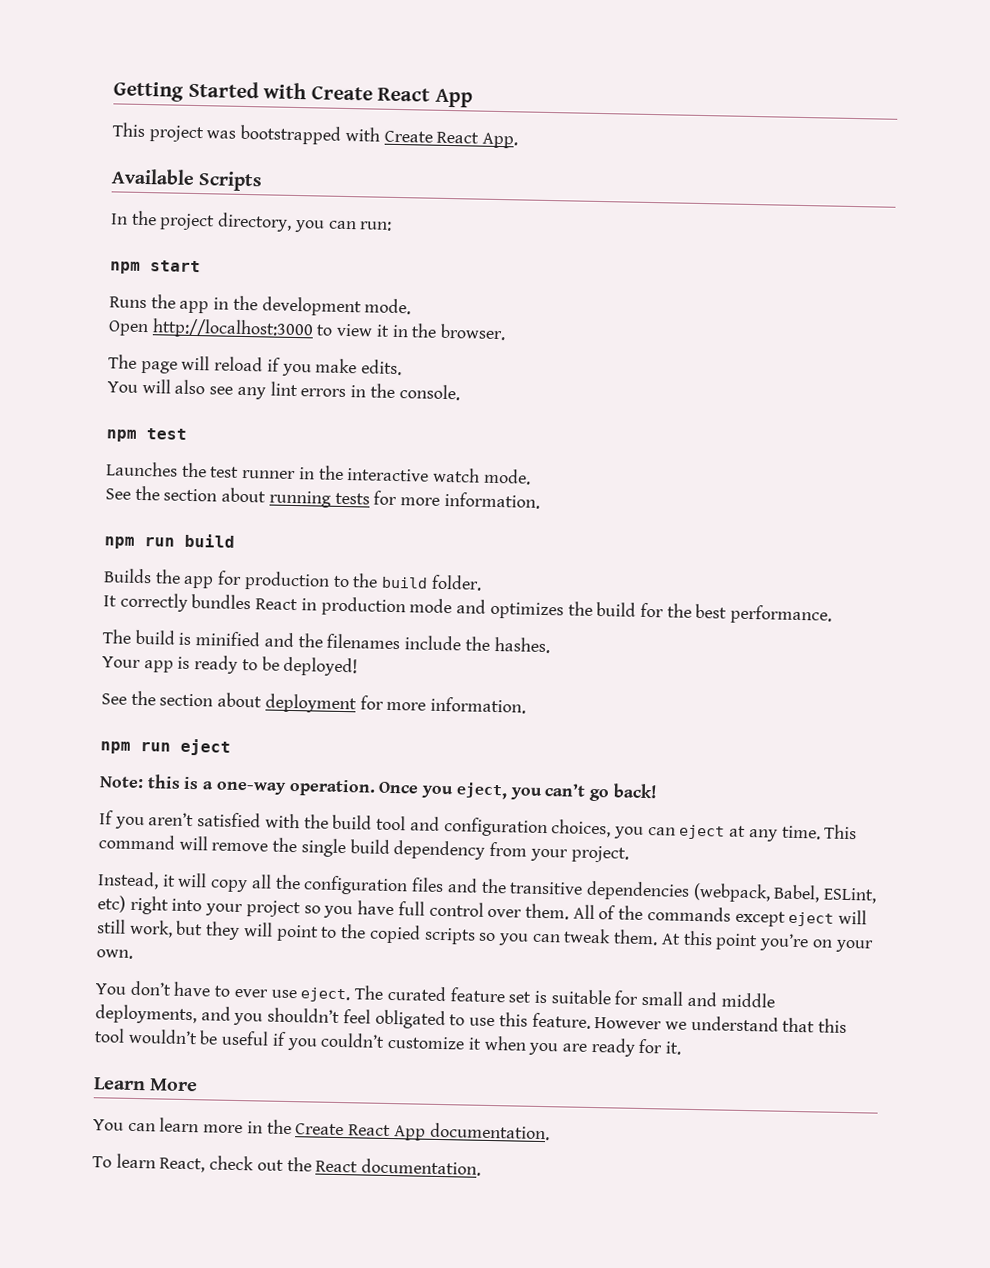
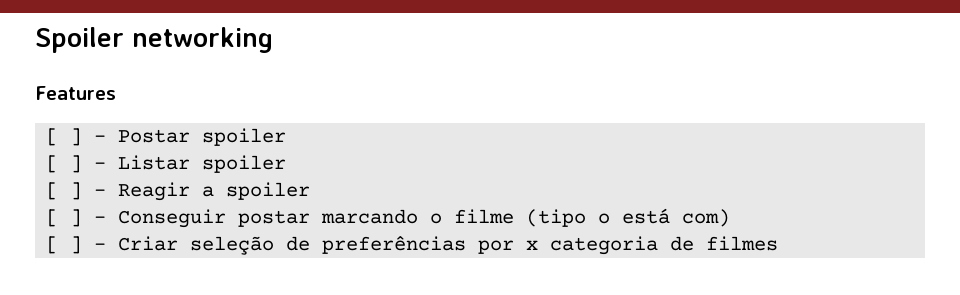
- Getting Started with Create React App
- This project was bootstrapped with Create React App.
- Available Scripts
- In the project directory, you can run:
- npm start
- Runs the app in the development mode.
- Open http://localhost:3000 to view it in the browser.
- The page will reload if you make edits.
- You will also see any lint errors in the console.
- npm test
- Launches the test runner in the interactive watch mode.
- See the section about running tests for more information.
- npm run build
- Builds the app for production to the build folder.
- It correctly bundles React in production mode and optimizes the build for the best performance.
- The build is minified and the filenames include the hashes.
- Your app is ready to be deployed!
- See the section about deployment for more information.
- npm run eject
- Note: this is a one-way operation. Once you eject, you can’t go back!
- If you aren’t satisfied with the build tool and configuration choices, you can eject at any time. This command will remove the single build dependency from your project.
- Instead, it will copy all the configuration files and the transitive dependencies (webpack, Babel, ESLint, etc) right into your project so you have full control over them. All of the commands except eject will still work, but they will point to the copied scripts so you can tweak them. At this point you’re on your own.
- You don’t have to ever use eject. The curated feature set is suitable for small and middle deployments, and you shouldn’t feel obligated to use this feature. However we understand that this tool wouldn’t be useful if you couldn’t customize it when you are ready for it.
- Learn More
- You can learn more in the Create React App documentation.
- To learn React, check out the React documentation.
+ Spoiler networking
+ Features
+ [ ] - Postar spoiler
+ [ ] - Listar spoiler
+ [ ] - Reagir a spoiler
+ [ ] - Conseguir postar marcando o filme (tipo o está com)
+ [ ] - Criar seleção de preferências por x categoria de filmes

